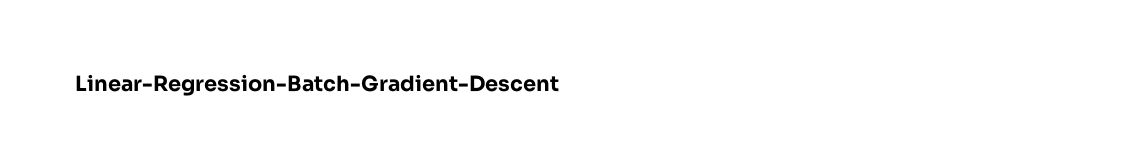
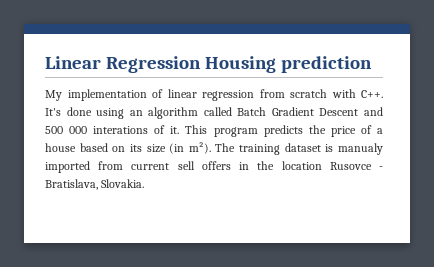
- Linear-Regression-Batch-Gradient-Descent
+ Linear Regression Housing prediction
+ My implementation of linear regression from scratch with C++. It's done using an algorithm called Batch Gradient Descent and 500 000 interations of it. This program predicts the price of a house based on its size (in m²). The training dataset is manualy imported from current sell offers in the location Rusovce - Bratislava, Slovakia.

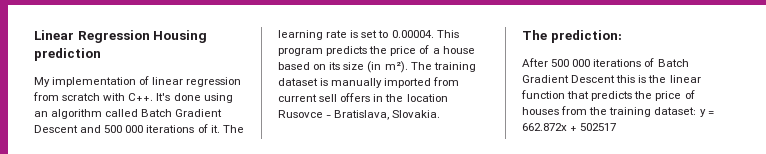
- My implementation of linear regression from scratch with C++. It's done using an algorithm called Batch Gradient Descent and 500 000 interations of it.
+ My implementation of linear regression from scratch with C++. It's done using an algorithm called Batch Gradient Descent and 500 000 iterations of it.
- This program predicts the price of a house based on its size (in m²).
+ The learning rate is set to 0.00004. This program predicts the price of a house based on its size (in m²).
- The training dataset is manualy imported from current sell offers in the location Rusovce - Bratislava, Slovakia.
+ The training dataset is manually imported from current sell offers in the location Rusovce - Bratislava, Slovakia.
+ The prediction:
+ After 500 000 iterations of Batch Gradient Descent this is the linear function that predicts the price of houses from the training dataset: y = 662.872x + 502517

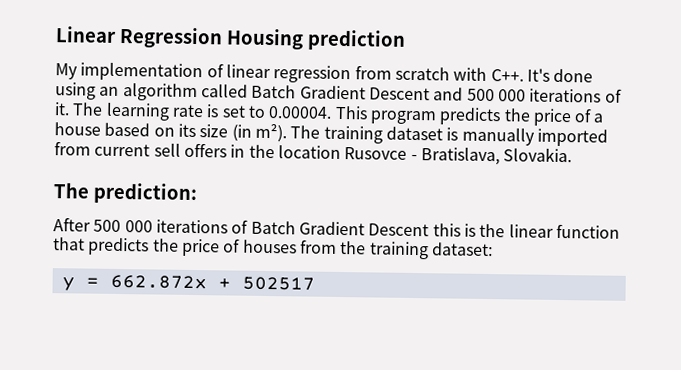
- After 500 000 iterations of Batch Gradient Descent this is the linear function that predicts the price of houses from the training dataset: y = 662.872x + 502517
+ After 500 000 iterations of Batch Gradient Descent this is the linear function that predicts the price of houses from the training dataset:
+ y = 662.872x + 502517

